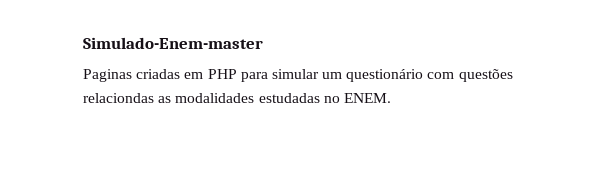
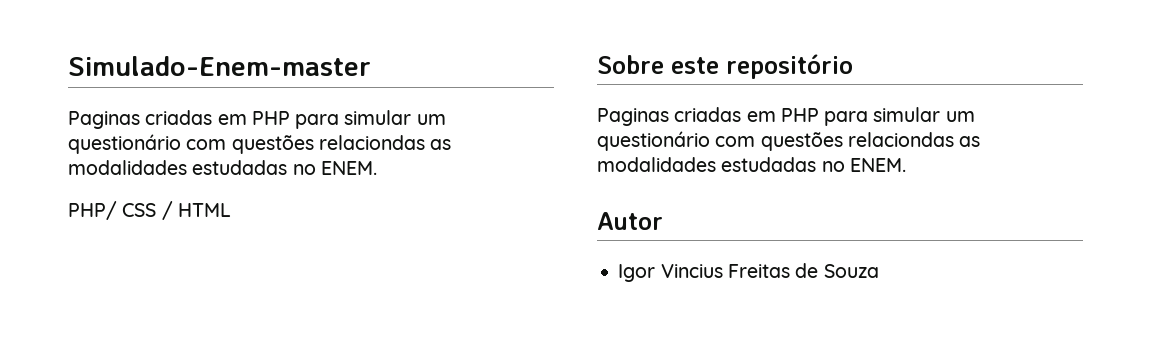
+ PHP/ CSS / HTML
+ Sobre este repositório
+ Paginas criadas em PHP para simular um questionário com questões relaciondas as modalidades estudadas no ENEM.
+ Autor
+ Igor Vincius Freitas de Souza

